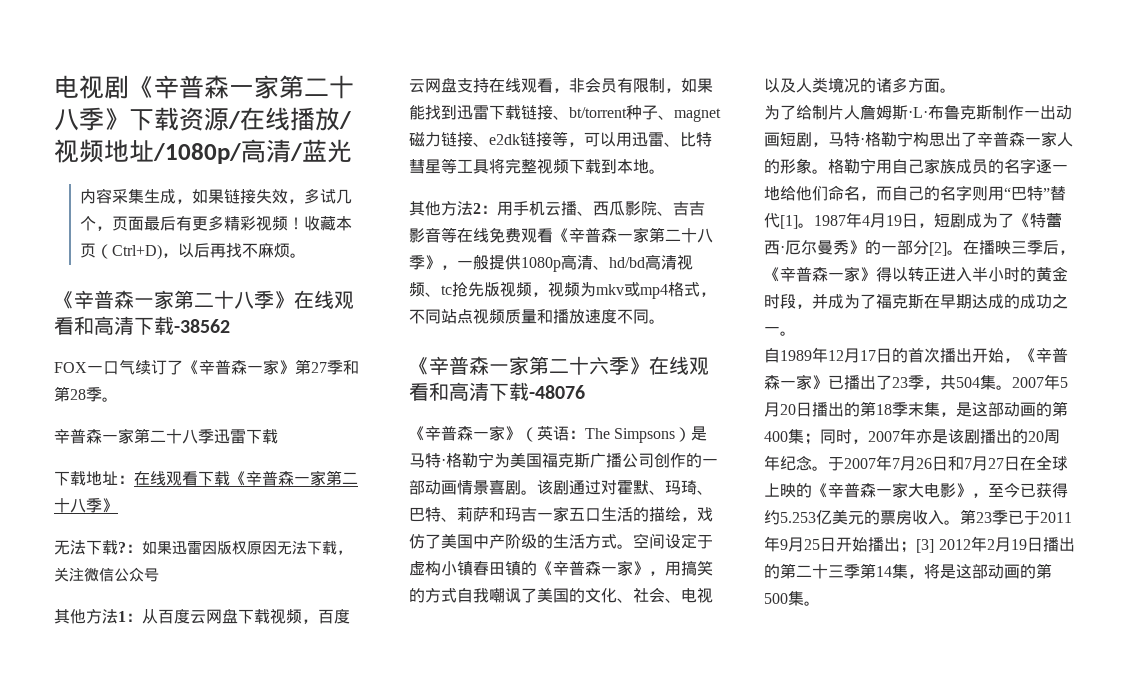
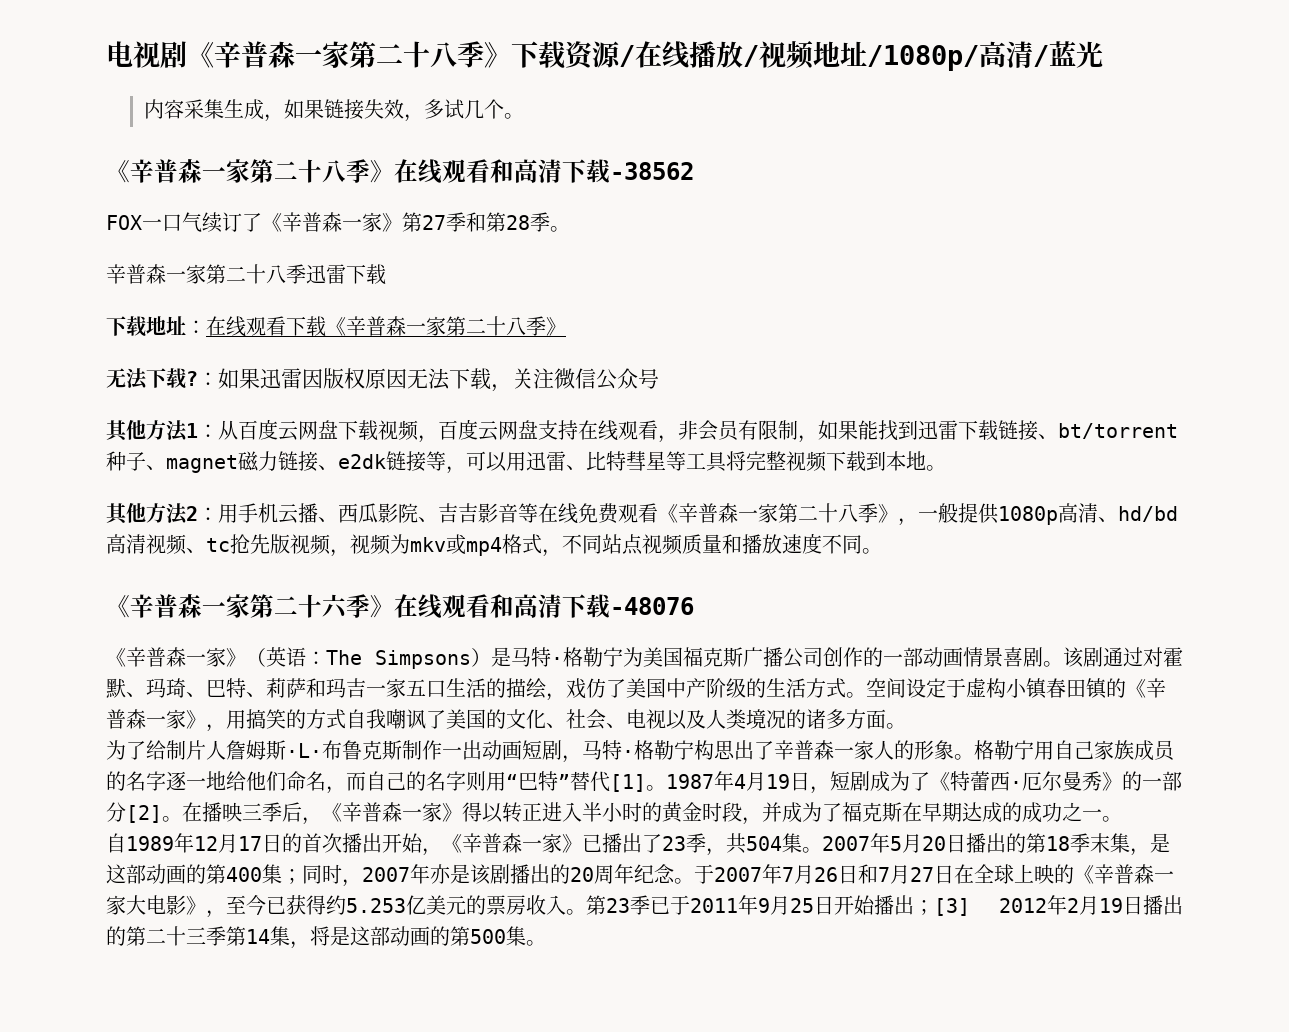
- 内容采集生成，如果链接失效，多试几个，页面最后有更多精彩视频！收藏本页（Ctrl+D)，以后再找不麻烦。
+ 内容采集生成，如果链接失效，多试几个。

